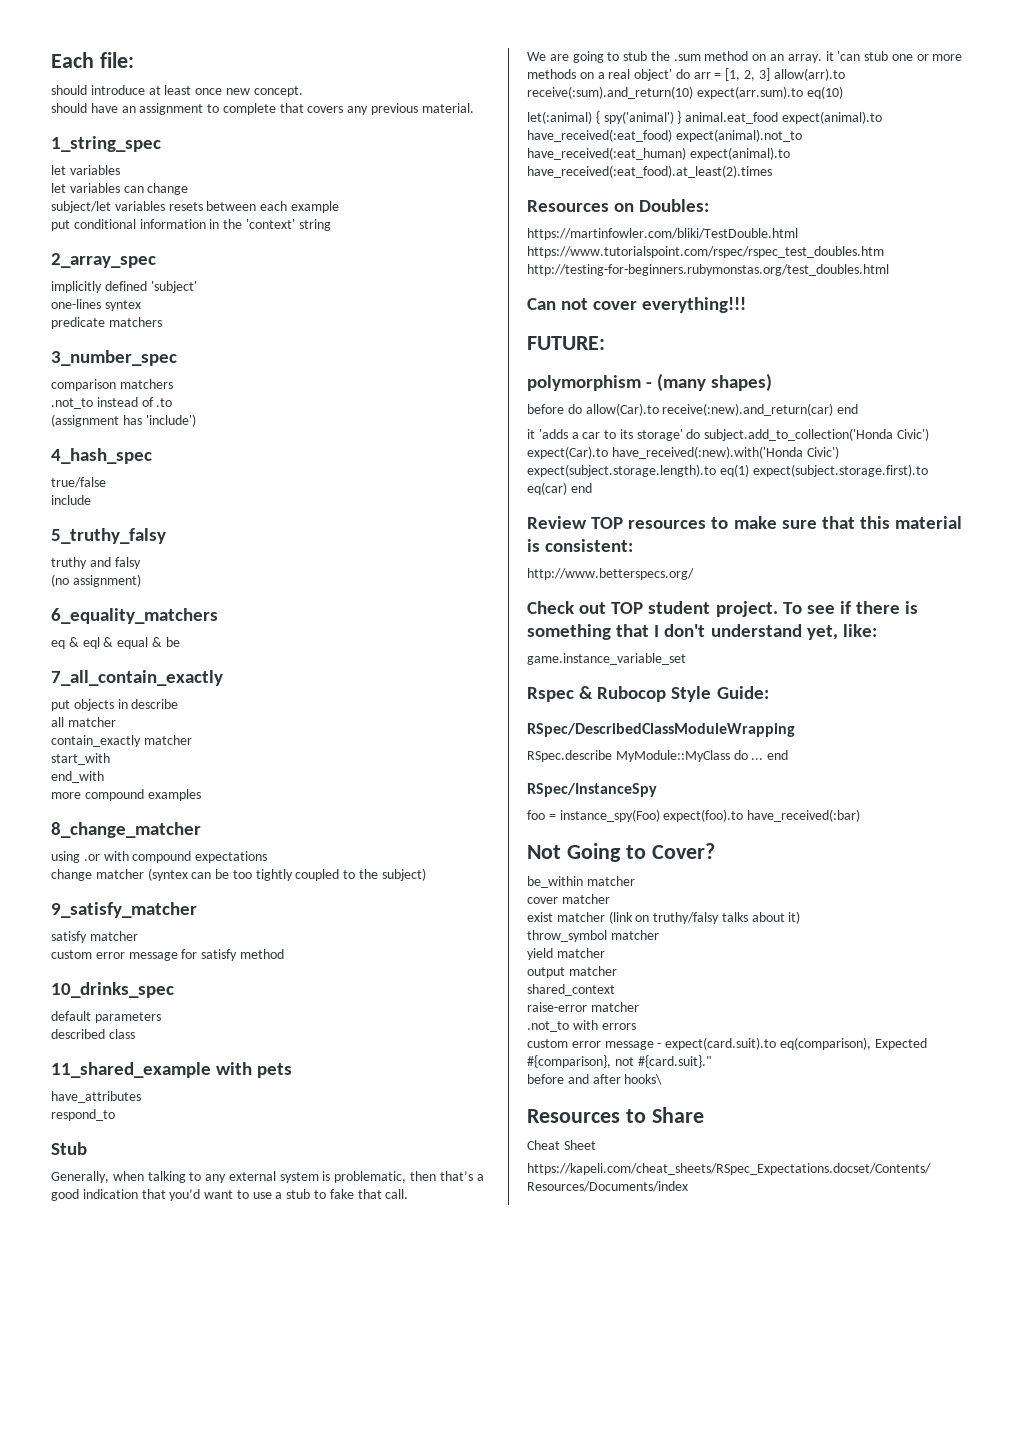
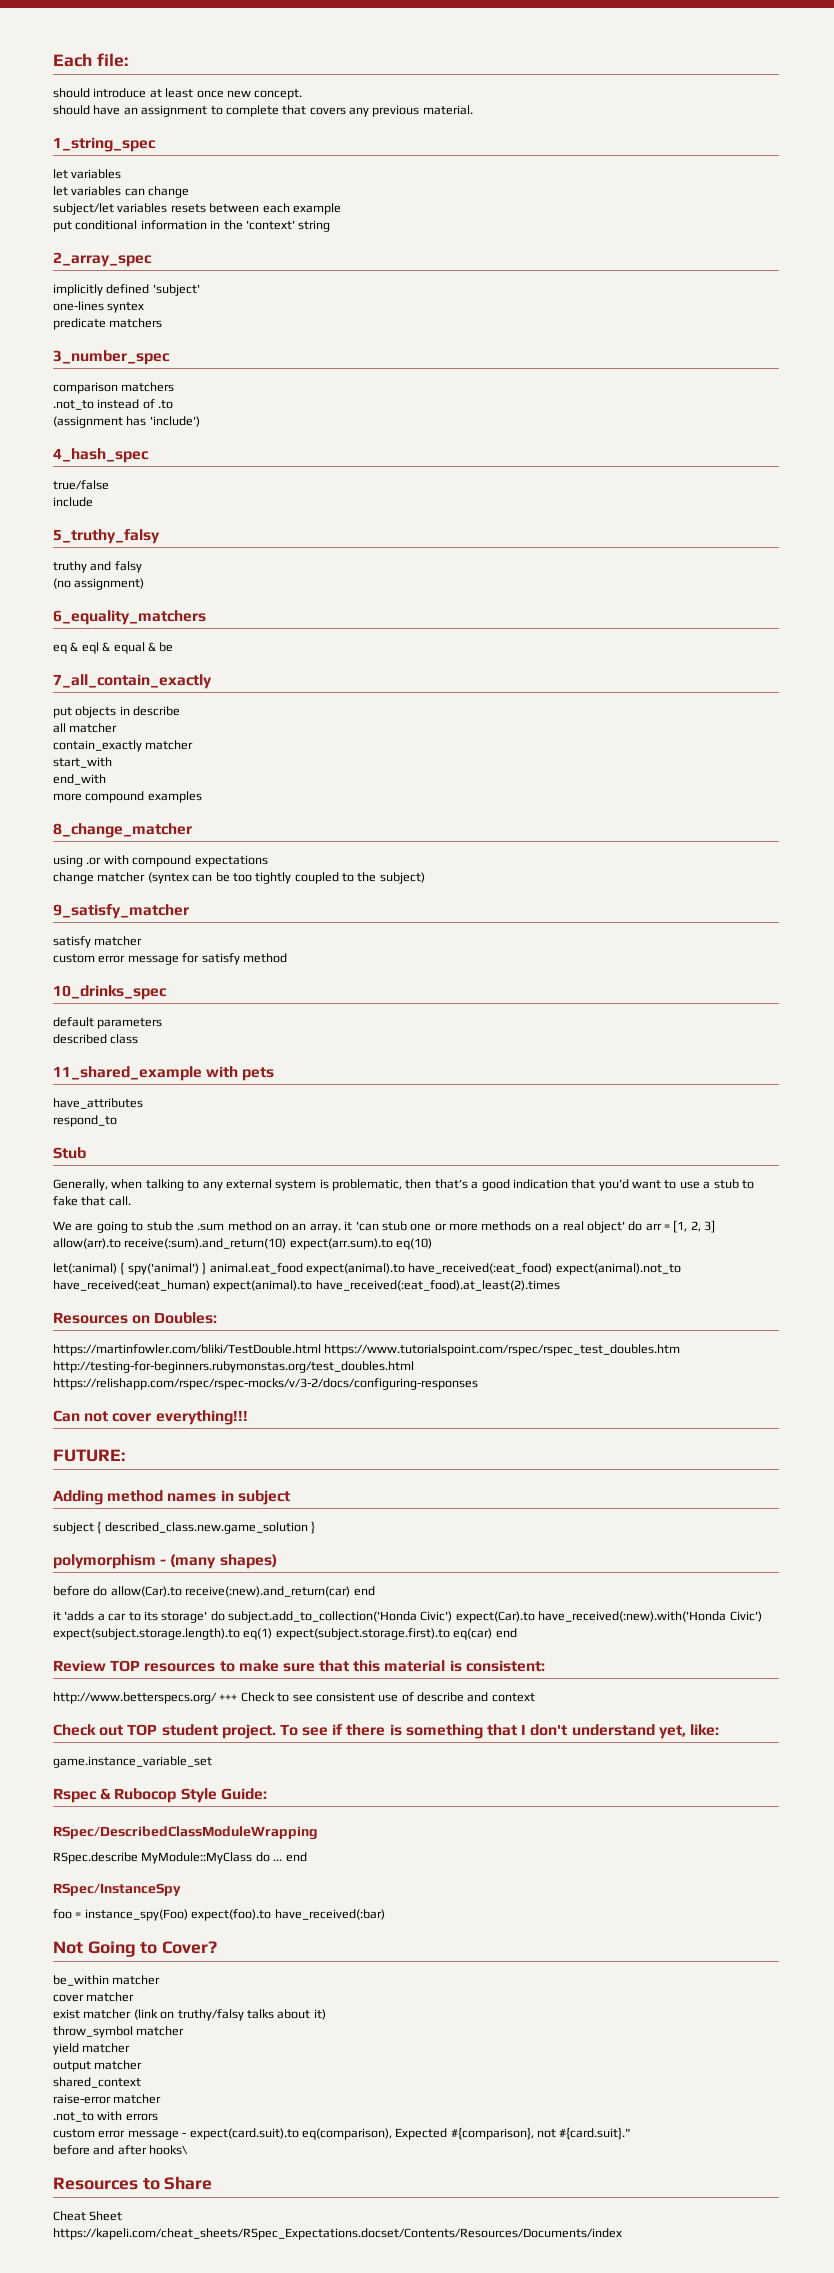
- https://martinfowler.com/bliki/TestDouble.html https://www.tutorialspoint.com/rspec/rspec_test_doubles.htm http://testing-for-beginners.rubymonstas.org/test_doubles.html
+ https://martinfowler.com/bliki/TestDouble.html https://www.tutorialspoint.com/rspec/rspec_test_doubles.htm http://testing-for-beginners.rubymonstas.org/test_doubles.html https://relishapp.com/rspec/rspec-mocks/v/3-2/docs/configuring-responses
+ Adding method names in subject
+ subject { described_class.new.game_solution }
- http://www.betterspecs.org/
+ http://www.betterspecs.org/ +++ Check to see consistent use of describe and context

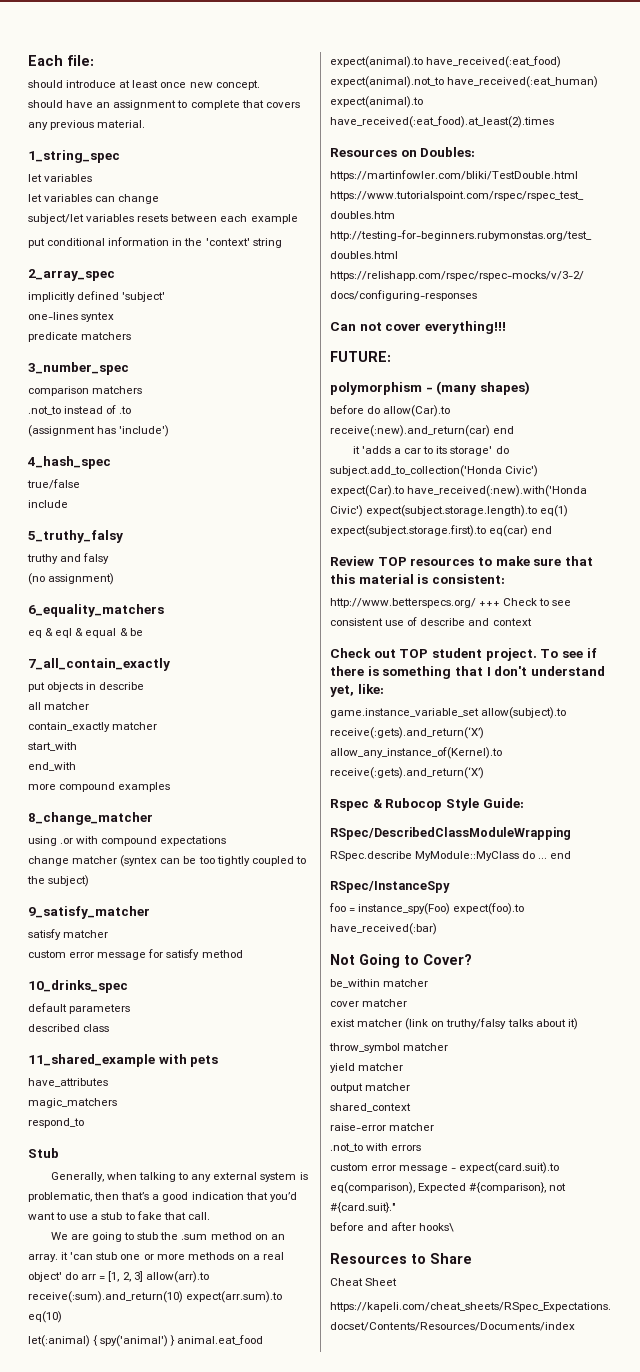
+ magic_matchers
- Adding method names in subject
- subject { described_class.new.game_solution }
- game.instance_variable_set
+ game.instance_variable_set allow(subject).to receive(:gets).and_return(‘X’) allow_any_instance_of(Kernel).to receive(:gets).and_return(‘X’)

